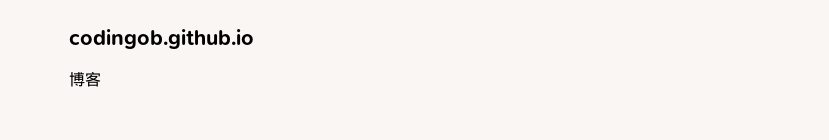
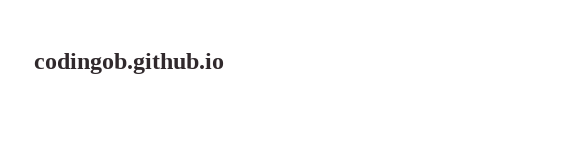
- 博客

